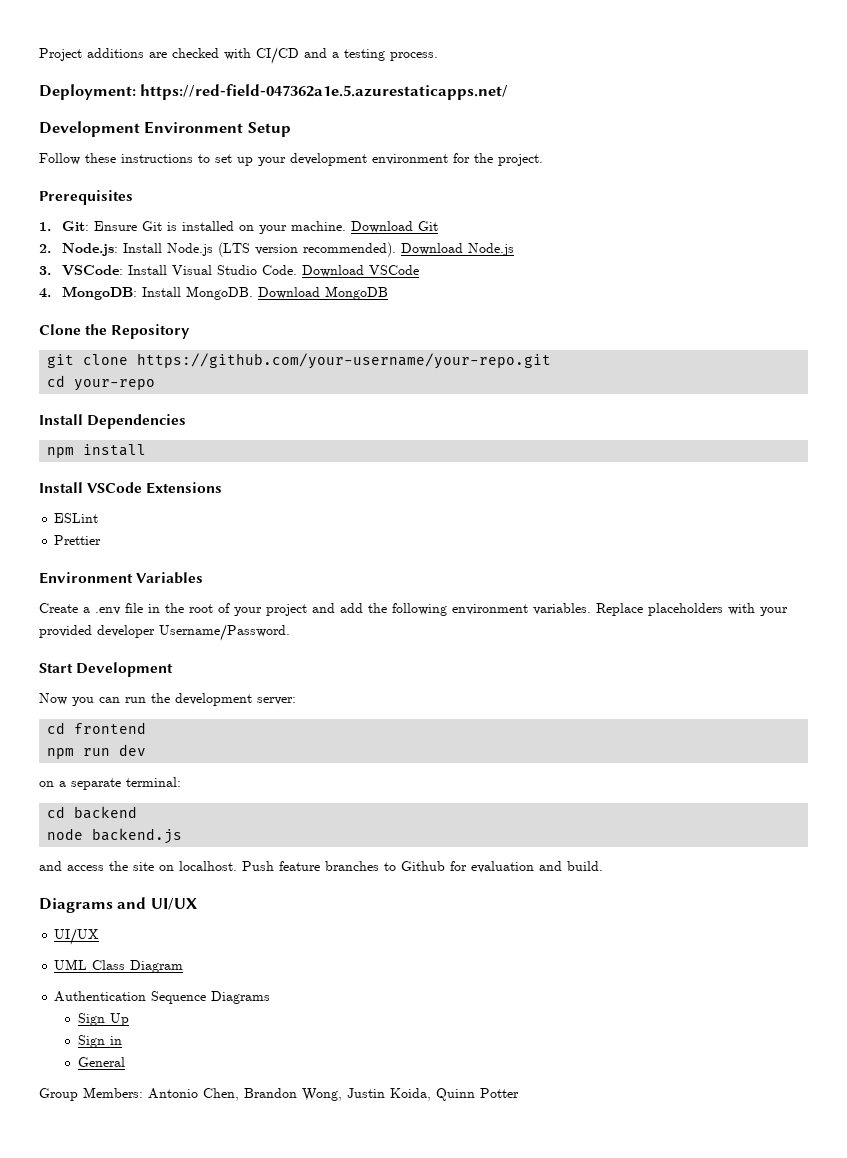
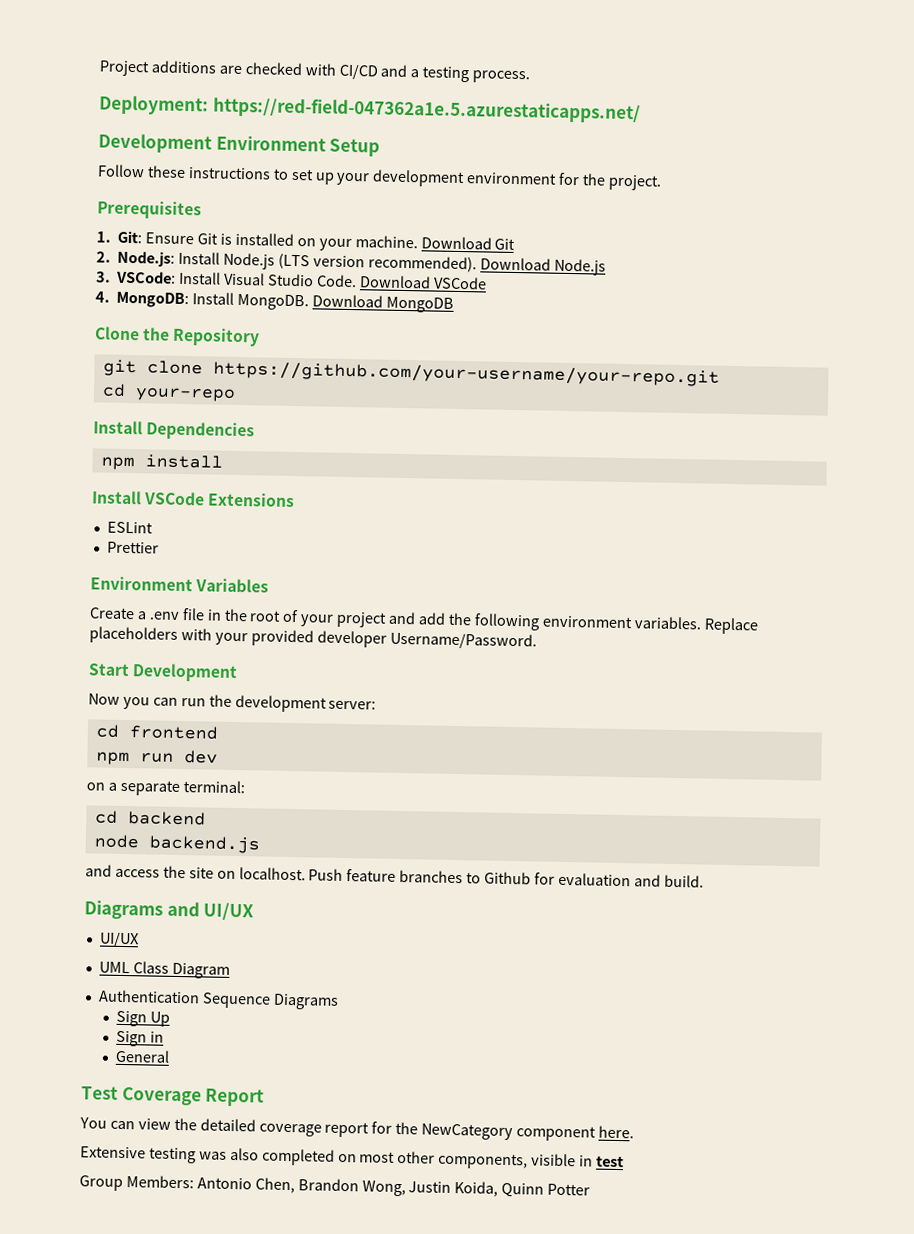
+ Test Coverage Report
+ You can view the detailed coverage report for the NewCategory component here.
+ Extensive testing was also completed on most other components, visible in test

